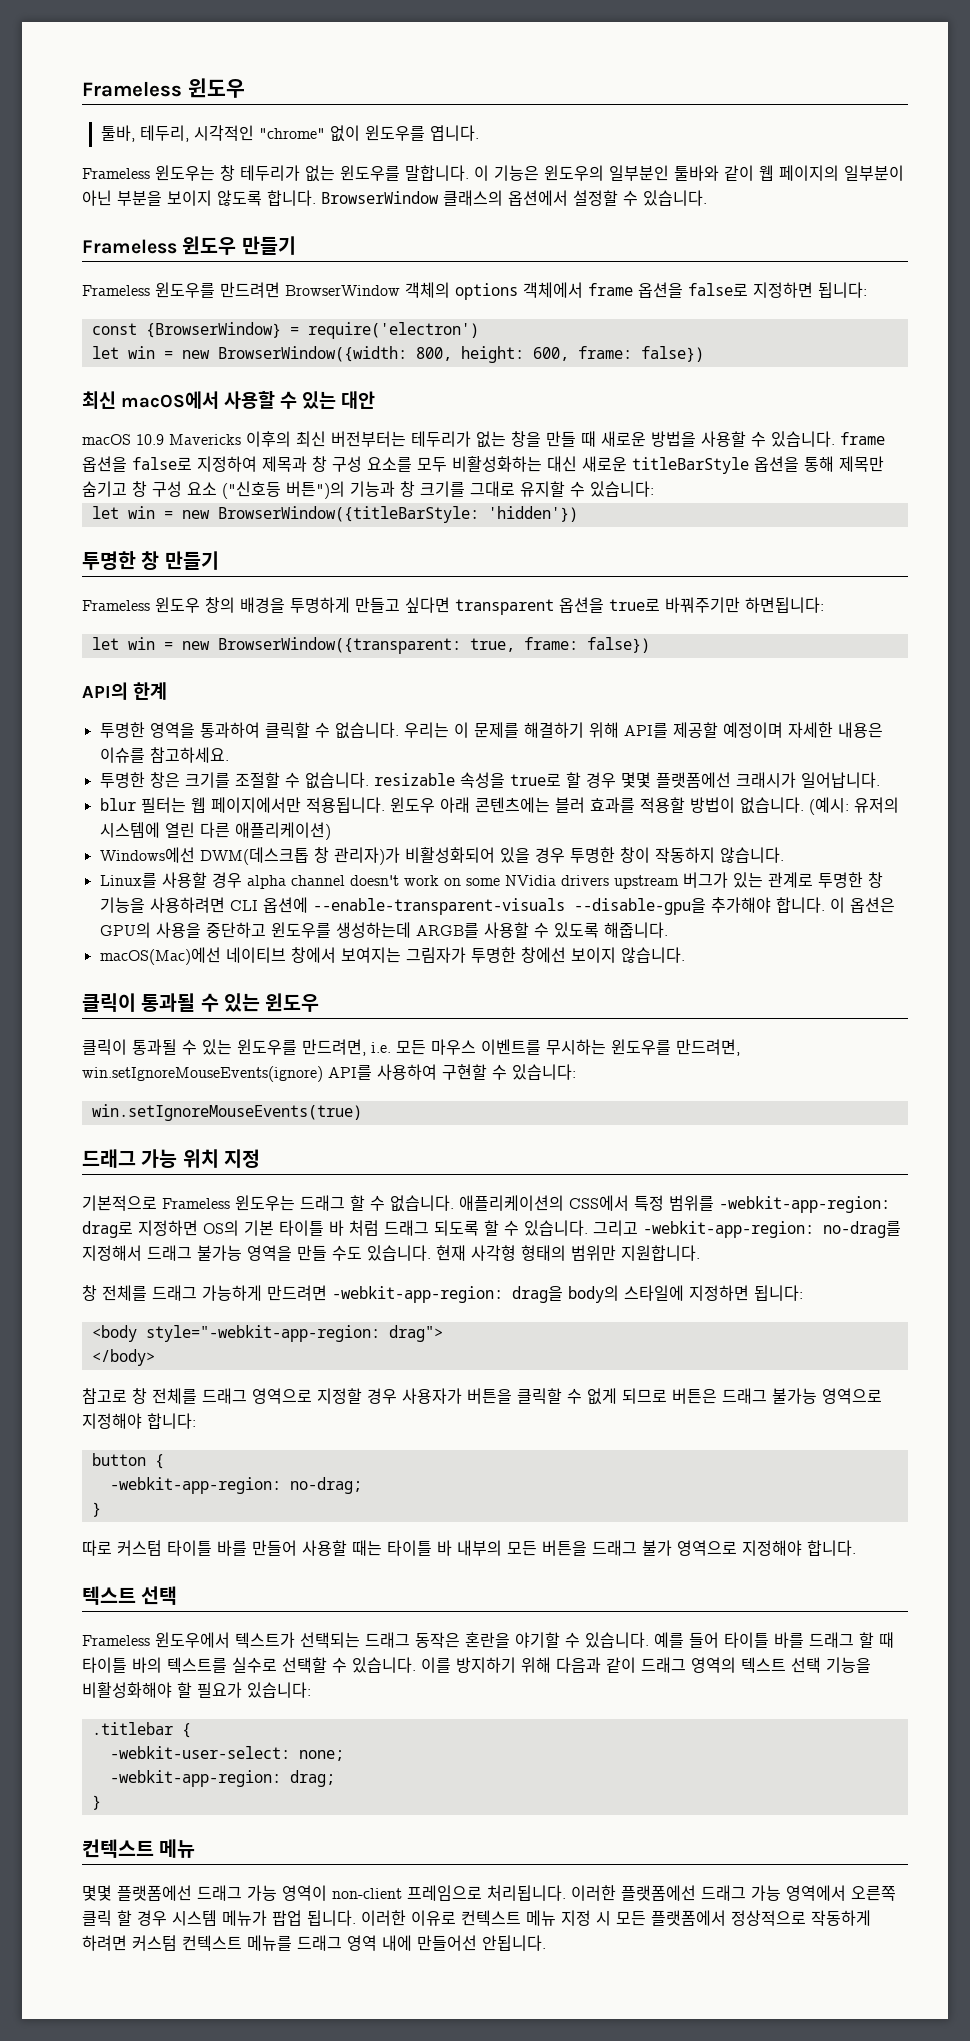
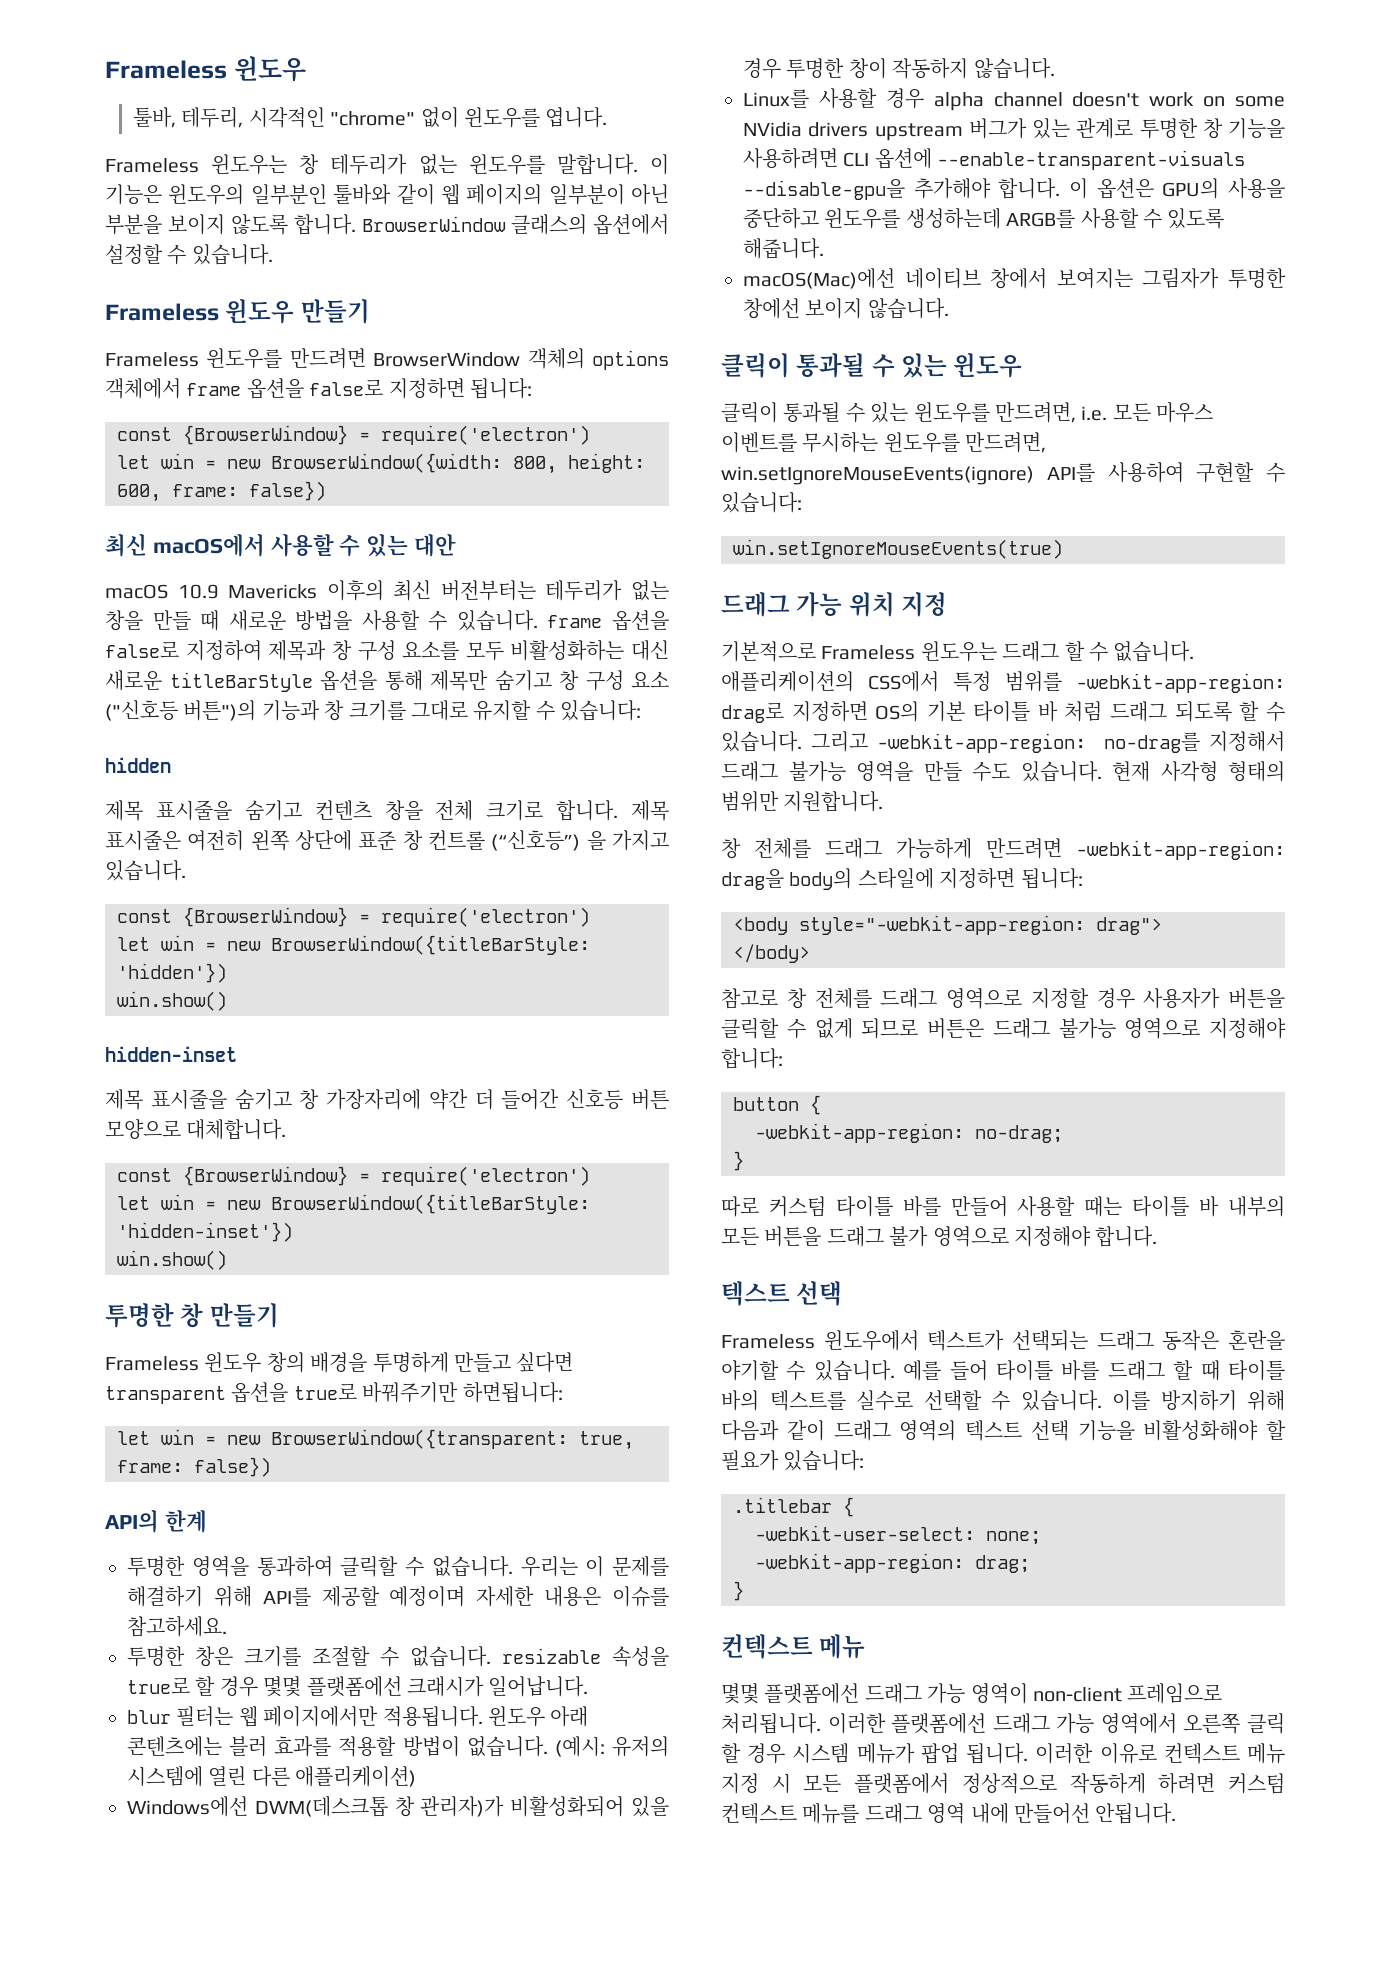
+ hidden
+ 제목 표시줄을 숨기고 컨텐츠 창을 전체 크기로 합니다. 제목 표시줄은 여전히 왼쪽 상단에 표준 창 컨트롤 (“신호등”) 을 가지고 있습니다.
+ const {BrowserWindow} = require('electron')
  let win = new BrowserWindow({titleBarStyle: 'hidden'})
+ win.show()
+ hidden-inset
+ 제목 표시줄을 숨기고 창 가장자리에 약간 더 들어간 신호등 버튼 모양으로 대체합니다.
+ const {BrowserWindow} = require('electron')
+ let win = new BrowserWindow({titleBarStyle: 'hidden-inset'})
+ win.show()

